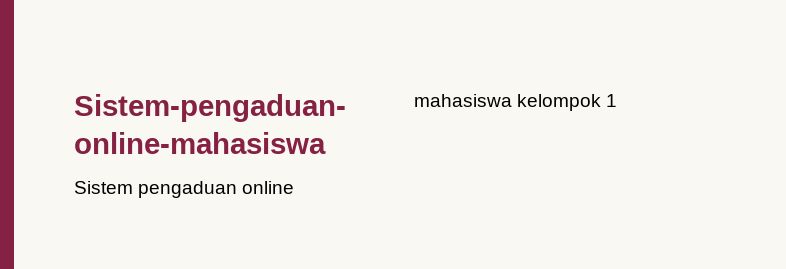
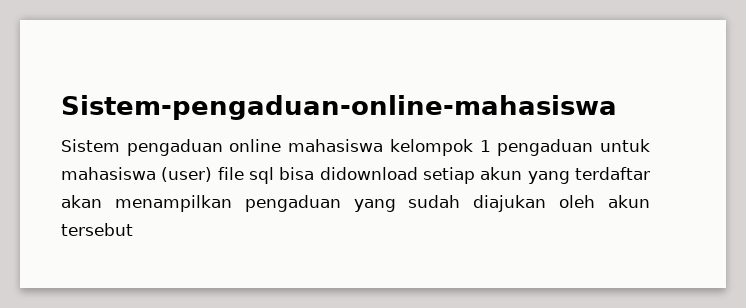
- Sistem pengaduan online mahasiswa kelompok 1
+ Sistem pengaduan online mahasiswa kelompok 1 pengaduan untuk mahasiswa (user) file sql bisa didownload setiap akun yang terdaftar akan menampilkan pengaduan yang sudah diajukan oleh akun tersebut

